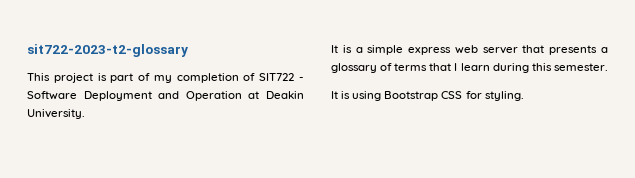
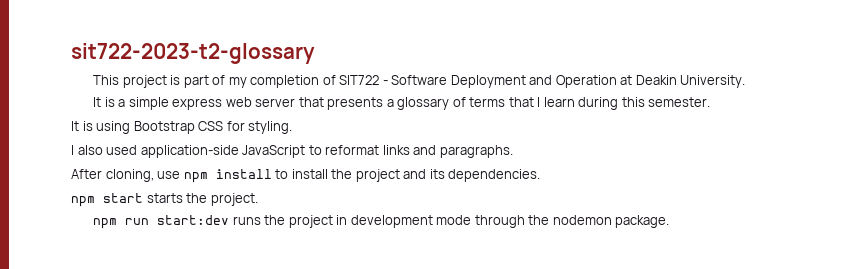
+ I also used application-side JavaScript to reformat links and paragraphs.
+ After cloning, use npm install to install the project and its dependencies.
+ npm start starts the project.
+ npm run start:dev runs the project in development mode through the nodemon package.

